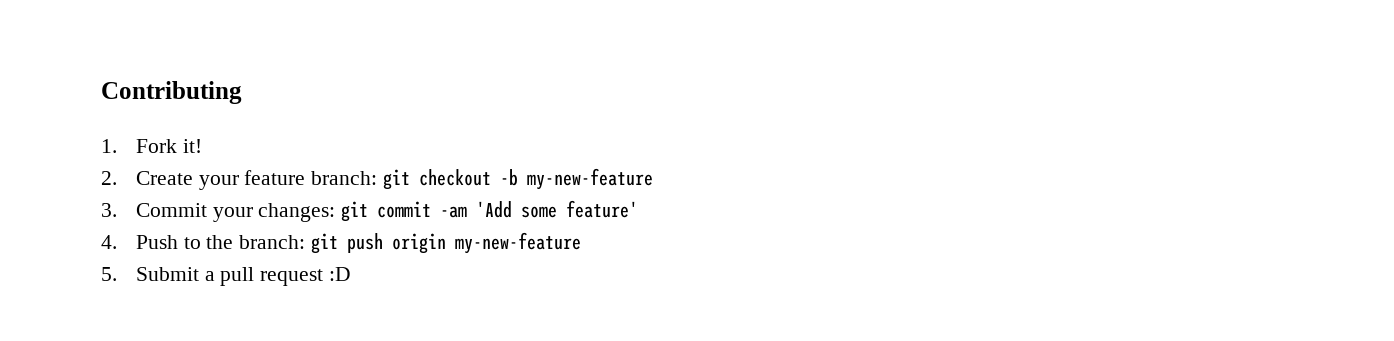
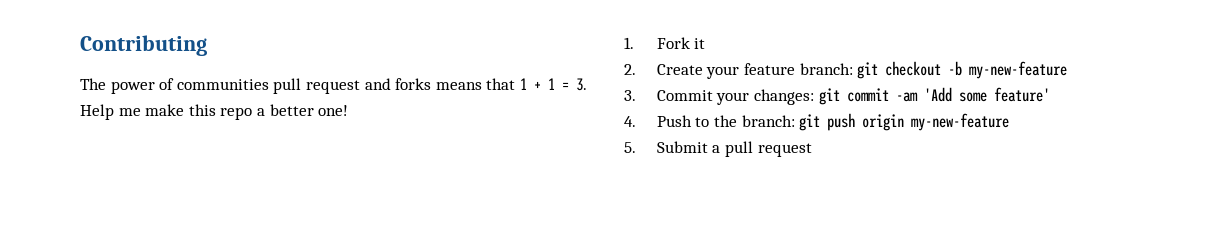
+ The power of communities pull request and forks means that 1 + 1 = 3. Help me make this repo a better one!
- 1. Fork it!
+ 1. Fork it
- 5. Submit a pull request :D
+ 5. Submit a pull request

